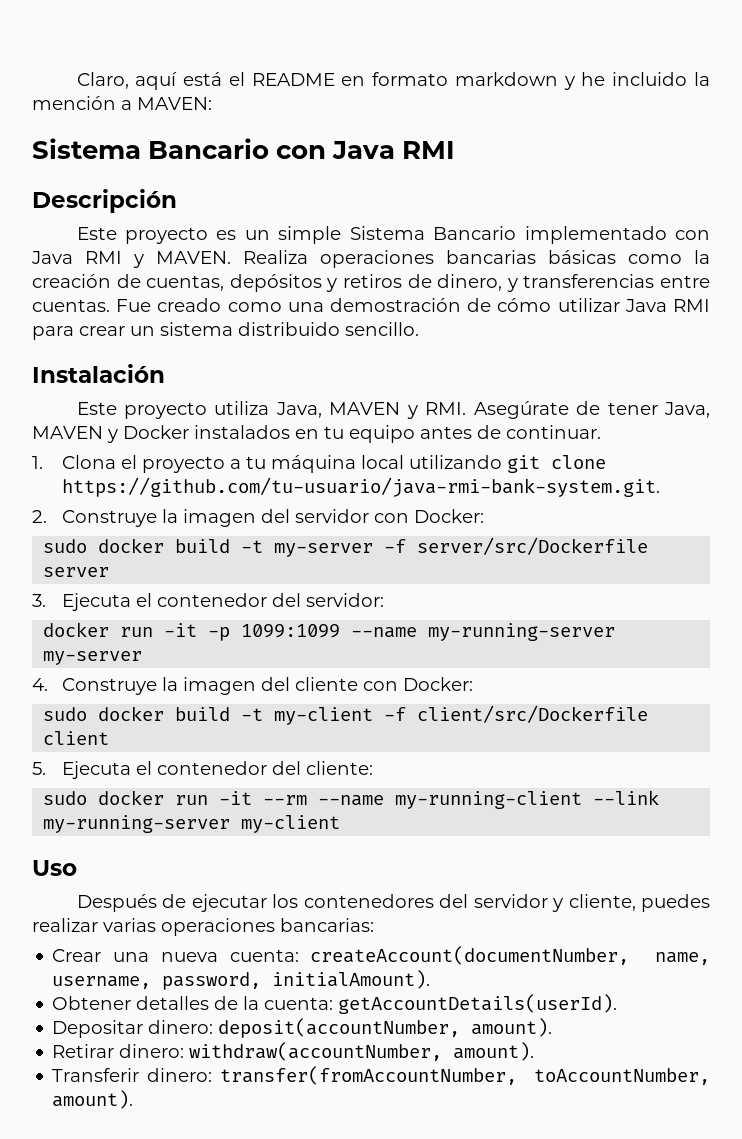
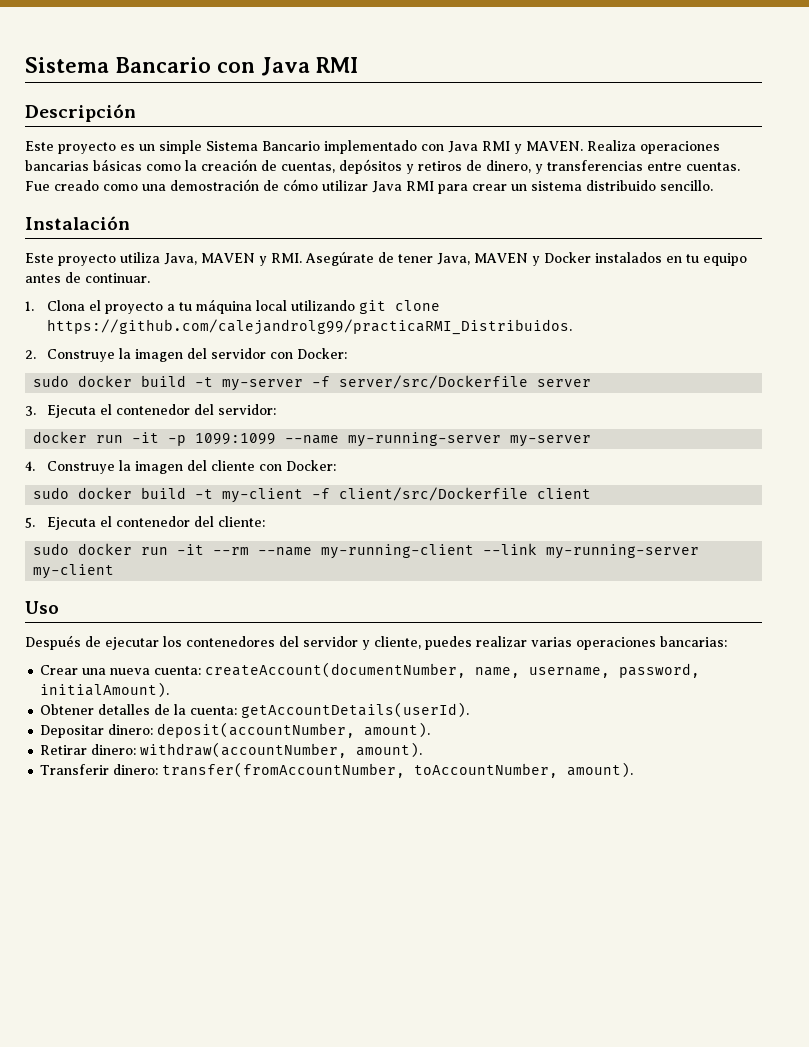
- Claro, aquí está el README en formato markdown y he incluido la mención a MAVEN:
- 1. Clona el proyecto a tu máquina local utilizando git clone https://github.com/tu-usuario/java-rmi-bank-system.git.
+ 1. Clona el proyecto a tu máquina local utilizando git clone https://github.com/calejandrolg99/practicaRMI_Distribuidos.

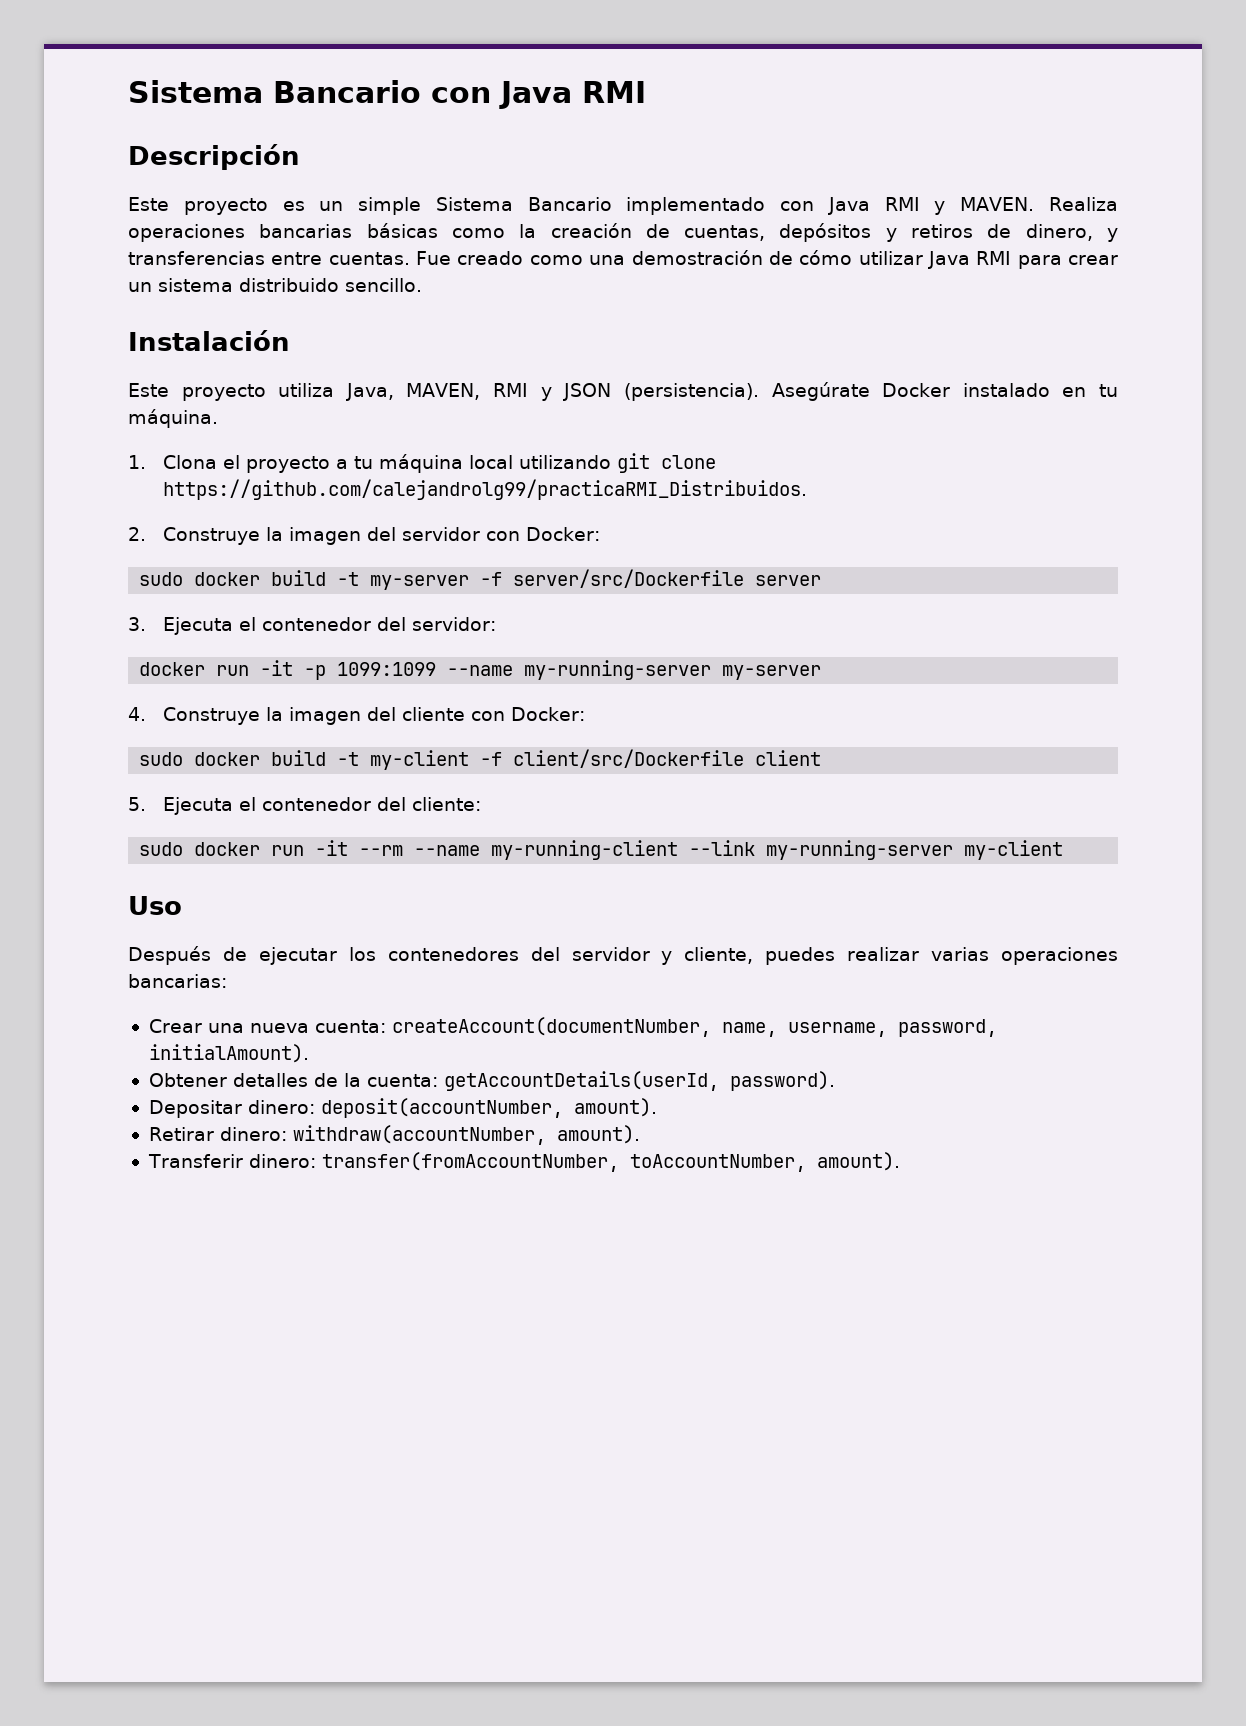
- Este proyecto utiliza Java, MAVEN y RMI. Asegúrate de tener Java, MAVEN y Docker instalados en tu equipo antes de continuar.
+ Este proyecto utiliza Java, MAVEN, RMI y JSON (persistencia). Asegúrate Docker instalado en tu máquina.
- Obtener detalles de la cuenta: getAccountDetails(userId).
+ Obtener detalles de la cuenta: getAccountDetails(userId, password).

